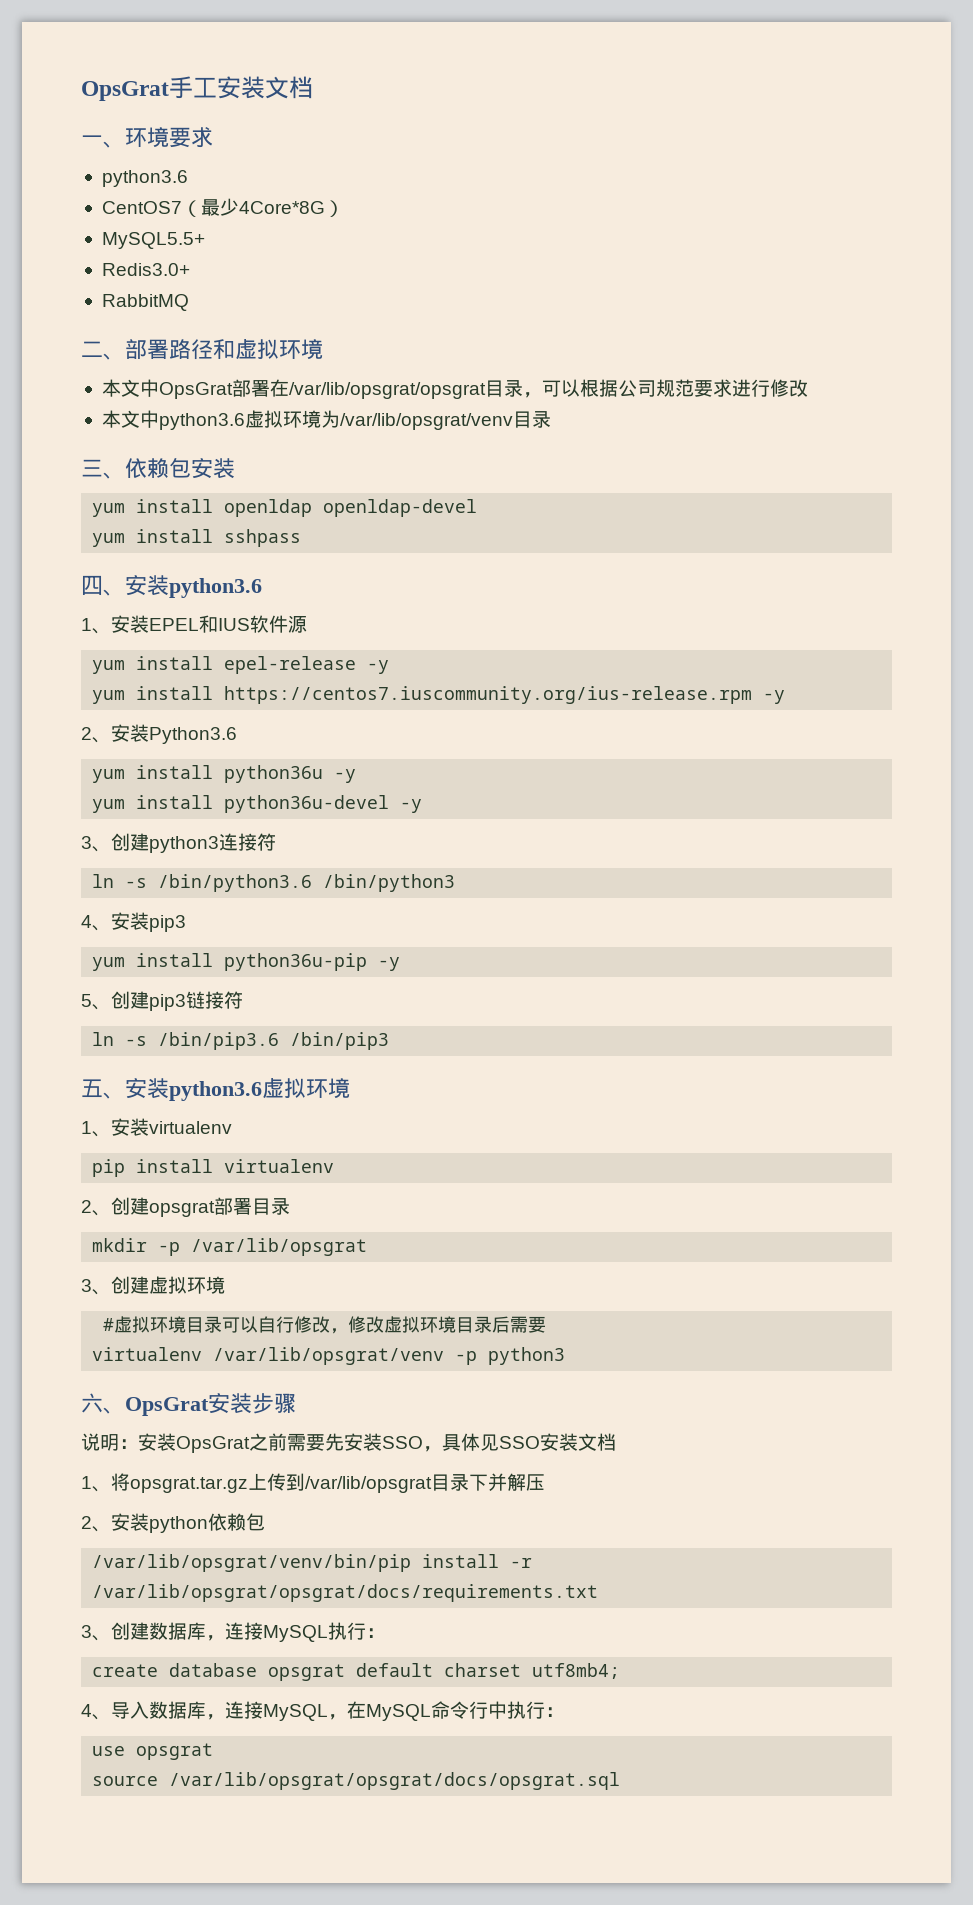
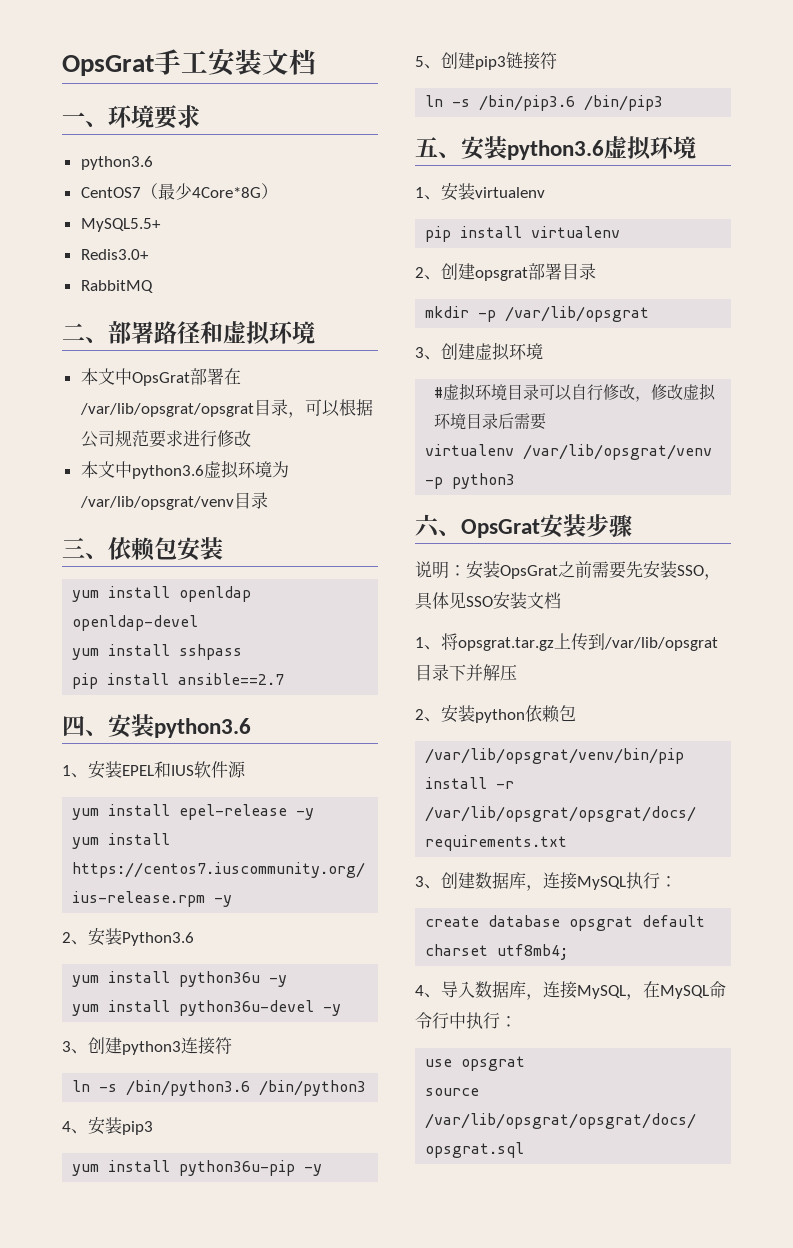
+ pip install ansible==2.7

